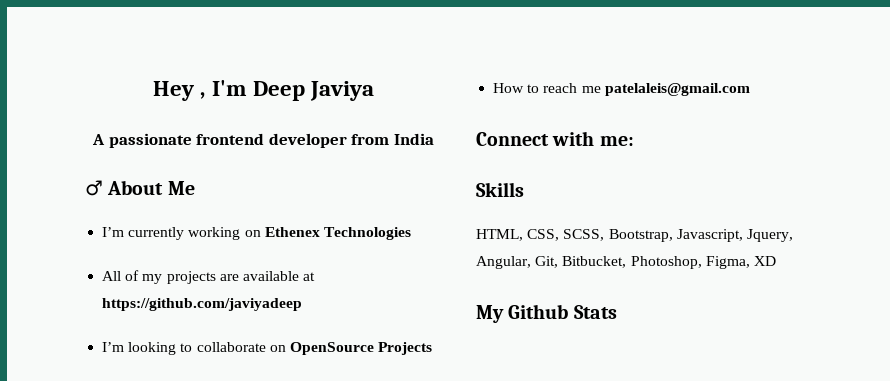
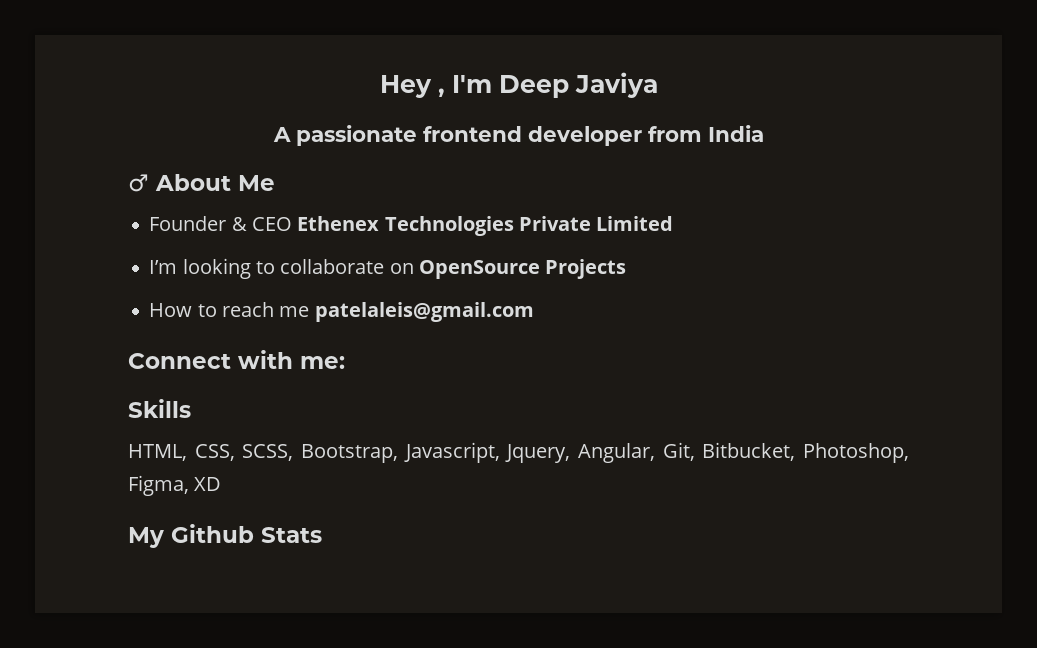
- I’m currently working on Ethenex Technologies
- All of my projects are available at https://github.com/javiyadeep
+ Founder & CEO Ethenex Technologies Private Limited

